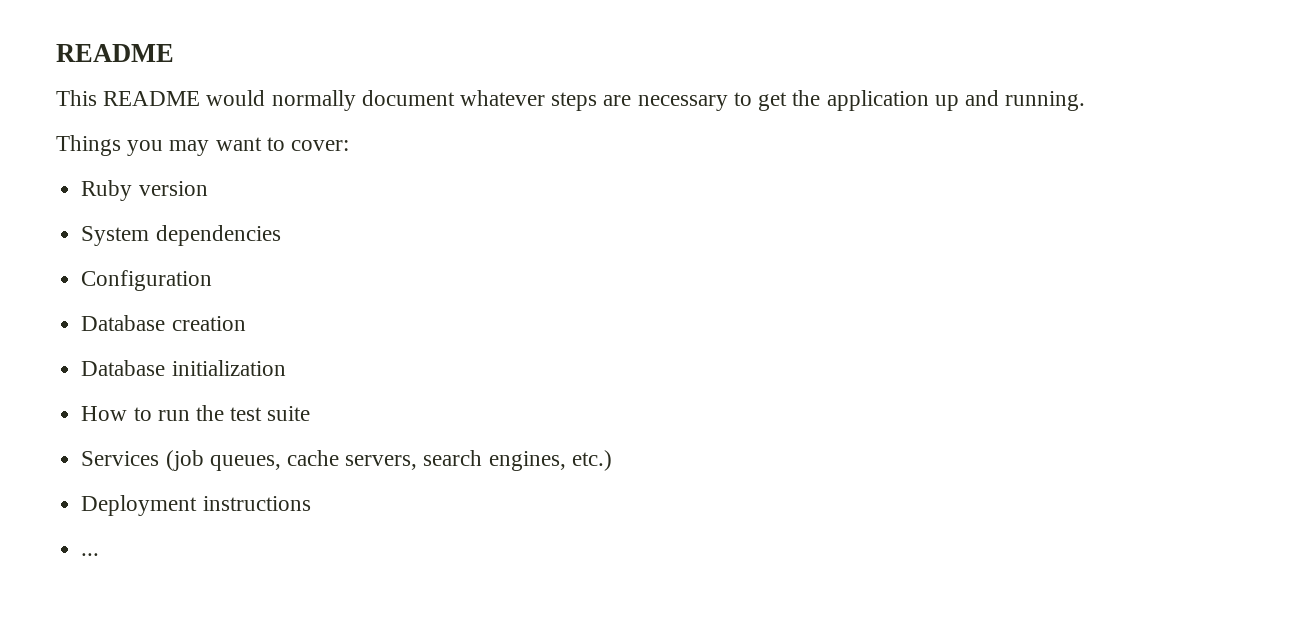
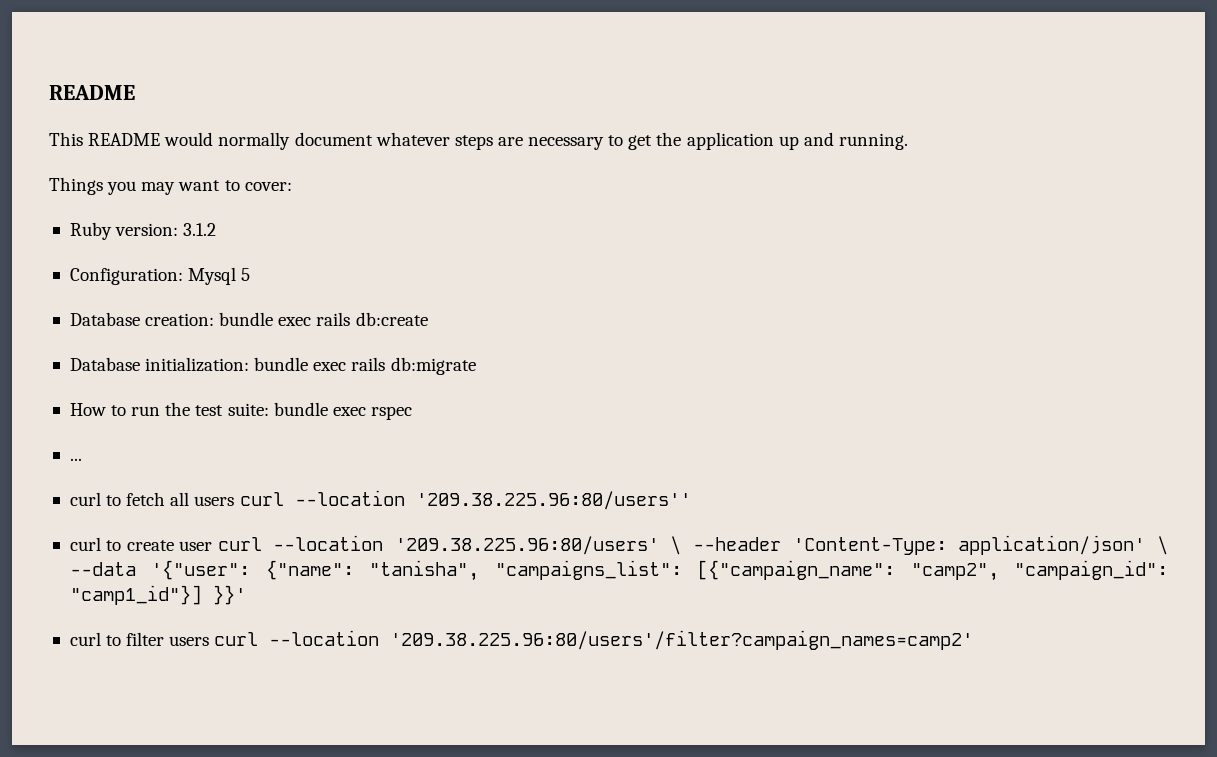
- Ruby version
- System dependencies
- Configuration
- Database creation
- Database initialization
+ Ruby version: 3.1.2
+ Configuration: Mysql 5
+ Database creation: bundle exec rails db:create
+ Database initialization: bundle exec rails db:migrate
- How to run the test suite
- Services (job queues, cache servers, search engines, etc.)
- Deployment instructions
+ How to run the test suite: bundle exec rspec
  ...
+ curl to fetch all users curl --location '209.38.225.96:80/users''
+ curl to create user curl --location '209.38.225.96:80/users' \ --header 'Content-Type: application/json' \ --data '{"user": {"name": "tanisha", "campaigns_list": [{"campaign_name": "camp2", "campaign_id": "camp1_id"}] }}'
+ curl to filter users curl --location '209.38.225.96:80/users'/filter?campaign_names=camp2'

